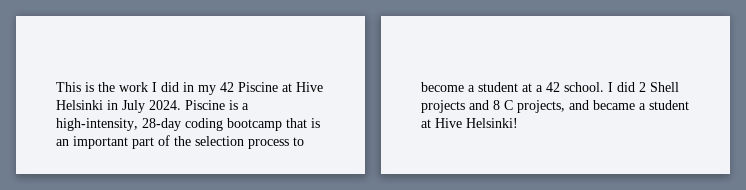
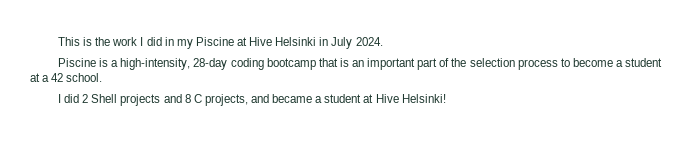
- This is the work I did in my 42 Piscine at Hive Helsinki in July 2024. Piscine is a high-intensity, 28-day coding bootcamp that is an important part of the selection process to become a student at a 42 school. I did 2 Shell projects and 8 C projects, and became a student at Hive Helsinki!
+ This is the work I did in my Piscine at Hive Helsinki in July 2024.
+ Piscine is a high-intensity, 28-day coding bootcamp that is an important part of the selection process to become a student at a 42 school.
+ I did 2 Shell projects and 8 C projects, and became a student at Hive Helsinki!

